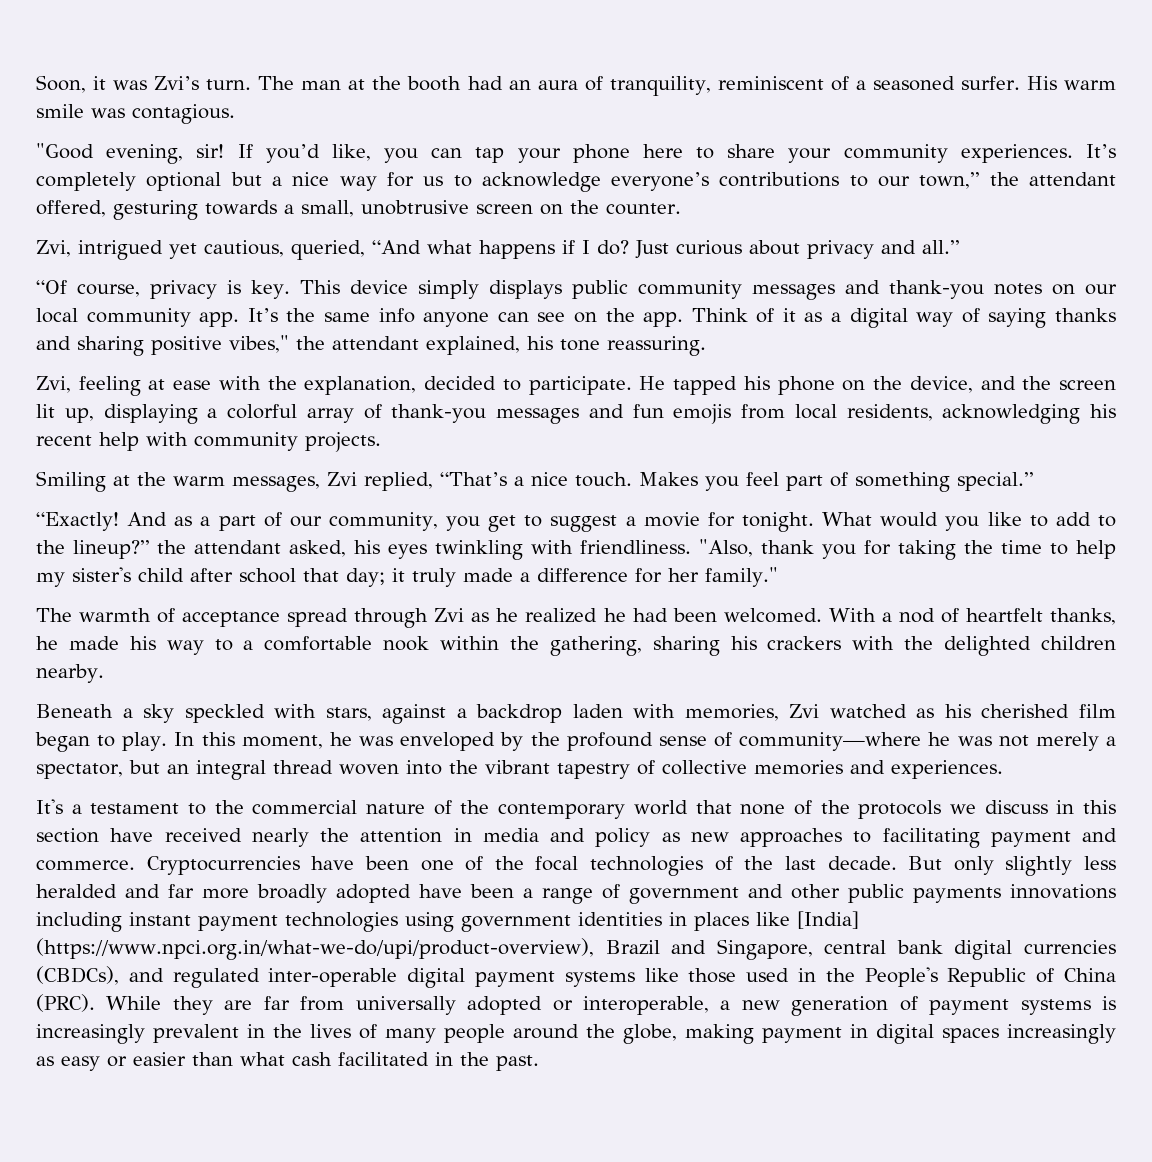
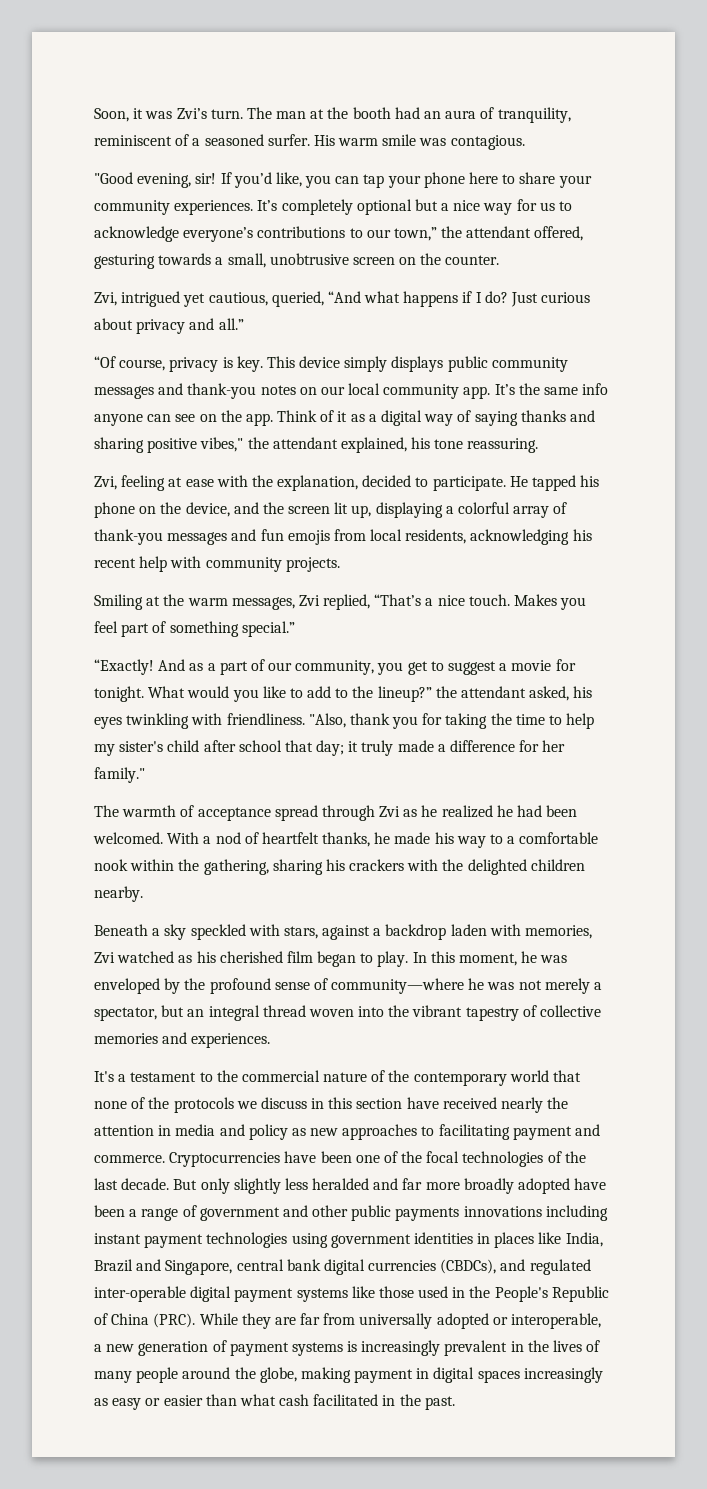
- But only slightly less heralded and far more broadly adopted have been a range of government and other public payments innovations including instant payment technologies using government identities in places like [India] (https://www.npci.org.in/what-we-do/upi/product-overview), Brazil and Singapore, central bank digital currencies (CBDCs), and regulated inter-operable digital payment systems like those used in the People's Republic of China (PRC).
+ But only slightly less heralded and far more broadly adopted have been a range of government and other public payments innovations including instant payment technologies using government identities in places like India, Brazil and Singapore, central bank digital currencies (CBDCs), and regulated inter-operable digital payment systems like those used in the People's Republic of China (PRC).

